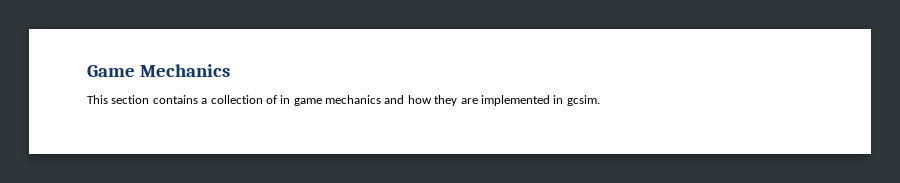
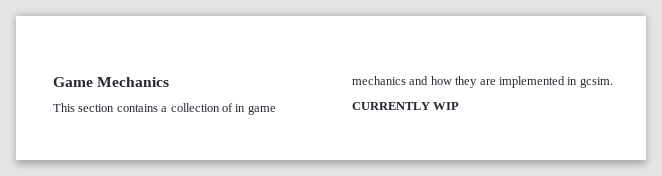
+ CURRENTLY WIP

